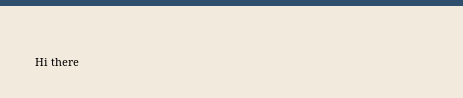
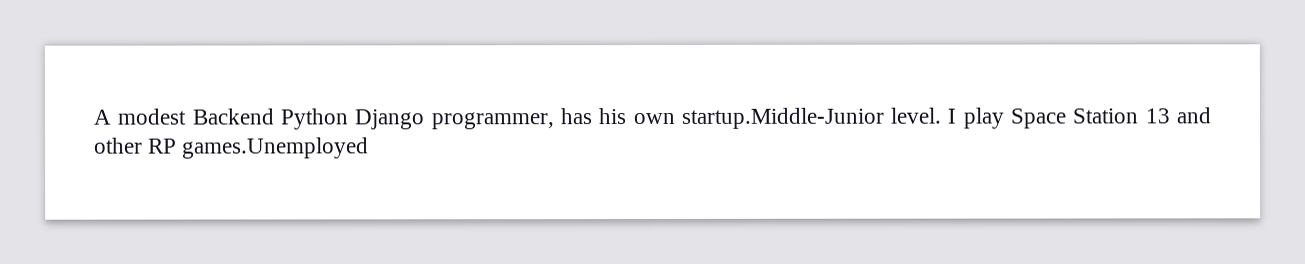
- Hi there
+ A modest Backend Python Django programmer, has his own startup.Middle-Junior level. I play Space Station 13 and other RP games.Unemployed

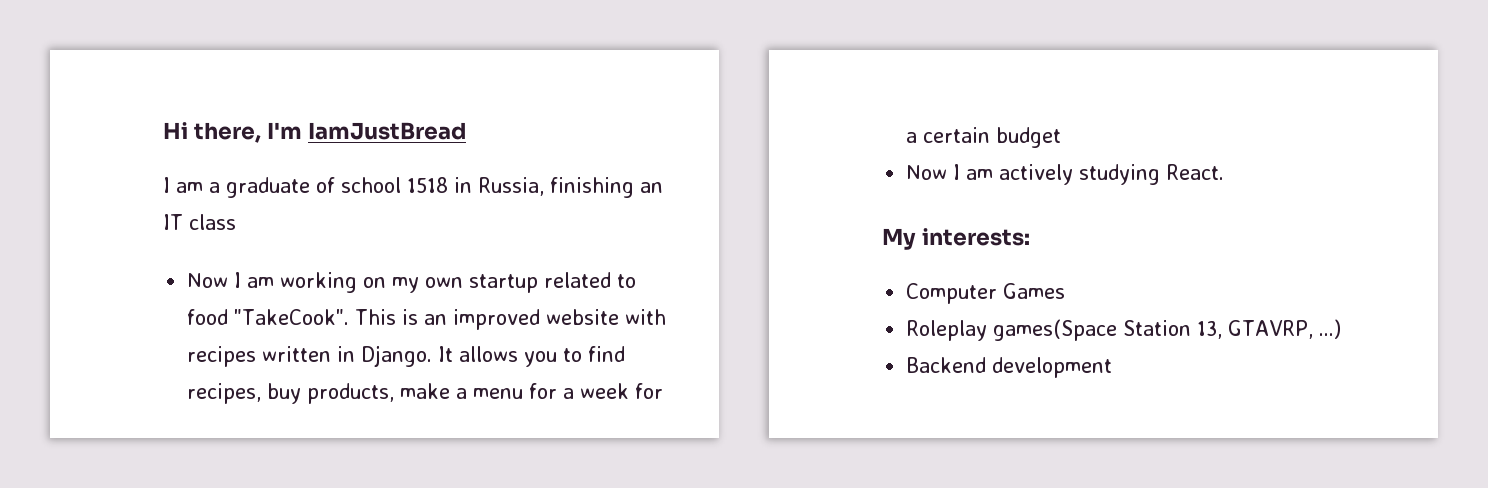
- A modest Backend Python Django programmer, has his own startup.Middle-Junior level. I play Space Station 13 and other RP games.Unemployed
+ Hi there, I'm IamJustBread
+ I am a graduate of school 1518 in Russia, finishing an IT class
+ Now I am working on my own startup related to food "TakeCook". This is an improved website with recipes written in Django. It allows you to find recipes, buy products, make a menu for a week for a certain budget
+ Now I am actively studying React.
+ My interests:
+ Computer Games
+ Roleplay games(Space Station 13, GTAVRP, ...)
+ Backend development

